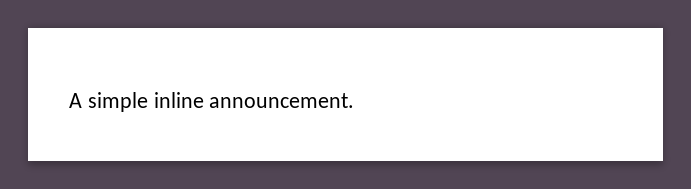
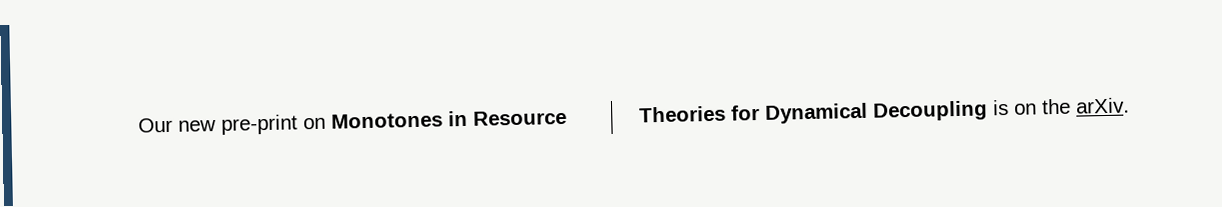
- A simple inline announcement.
+ Our new pre-print on Monotones in Resource Theories for Dynamical Decoupling is on the arXiv.

